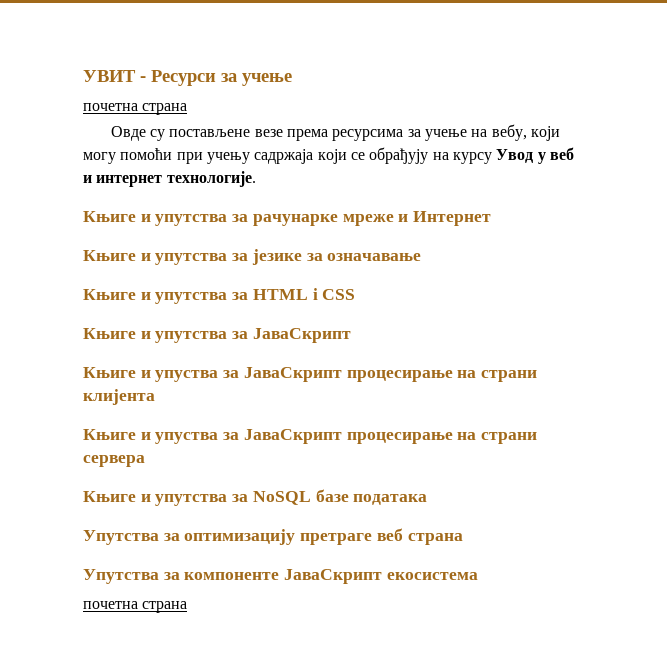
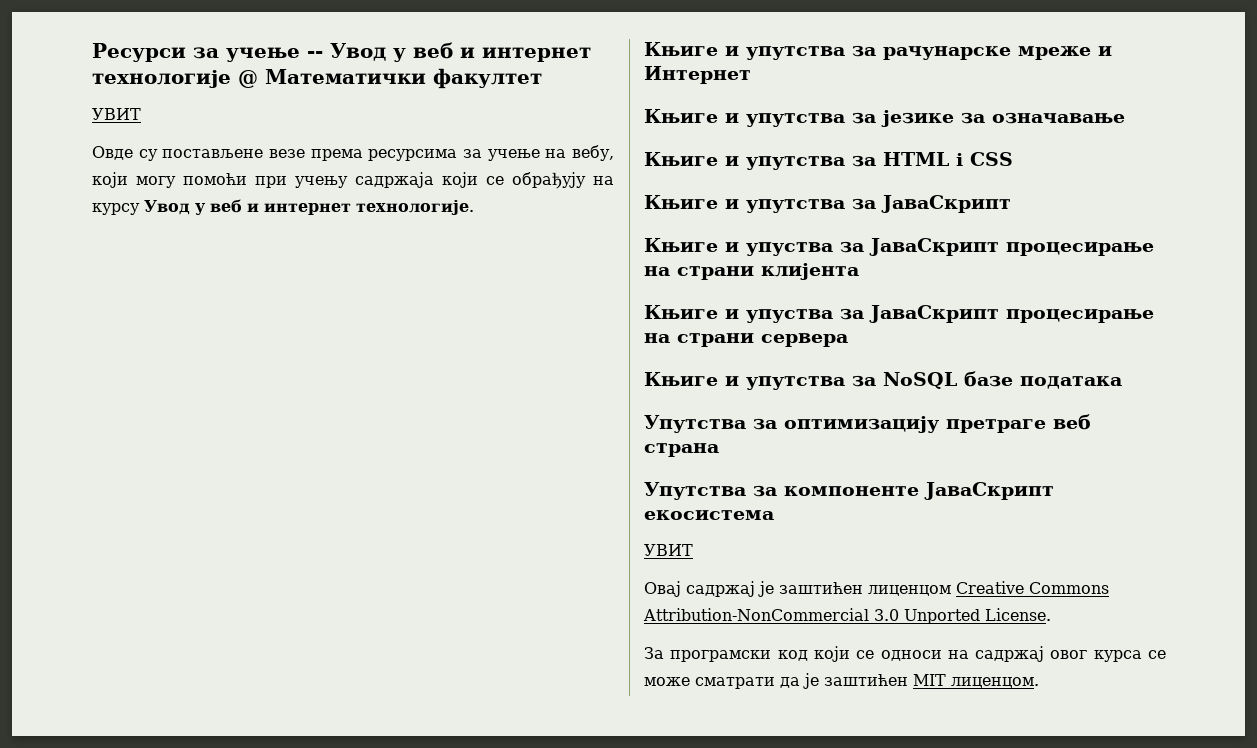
- УВИТ - Ресурси за учење
- почетна страна
+ Ресурси за учење -- Увод у веб и интернет технологије @ Математички факултет
+ УВИТ
- Књиге и упутства за рачунарке мреже и Интернет
+ Књиге и упутства за рачунарске мреже и Интернет
  Упутства за компоненте ЈаваСкрипт екосистема
- почетна страна
+ УВИТ
+ Овај садржај је заштићен лиценцом Creative Commons Attribution-NonCommercial 3.0 Unported License.
+ За програмски код који се односи на садржај овог курса се може сматрати да је заштићен MIT лиценцом.

